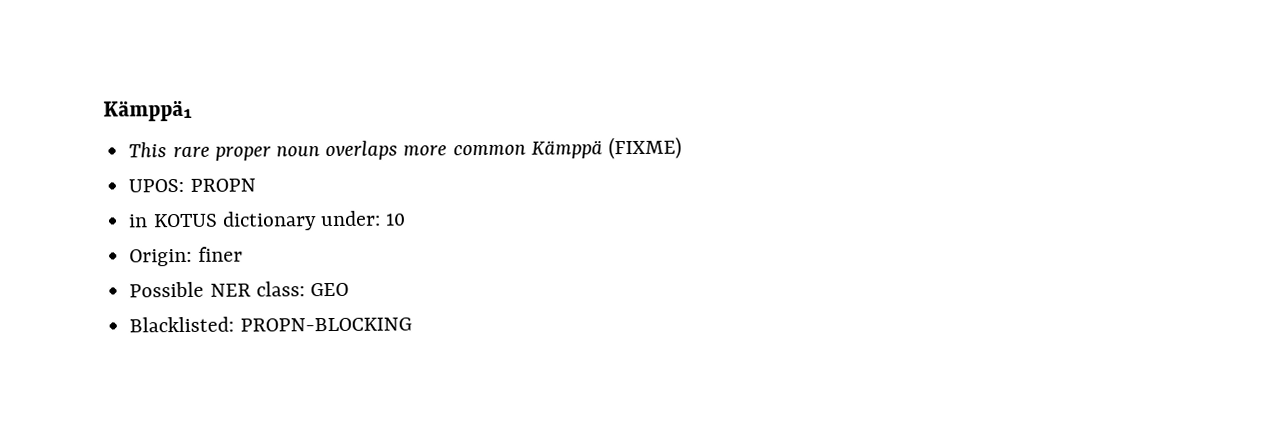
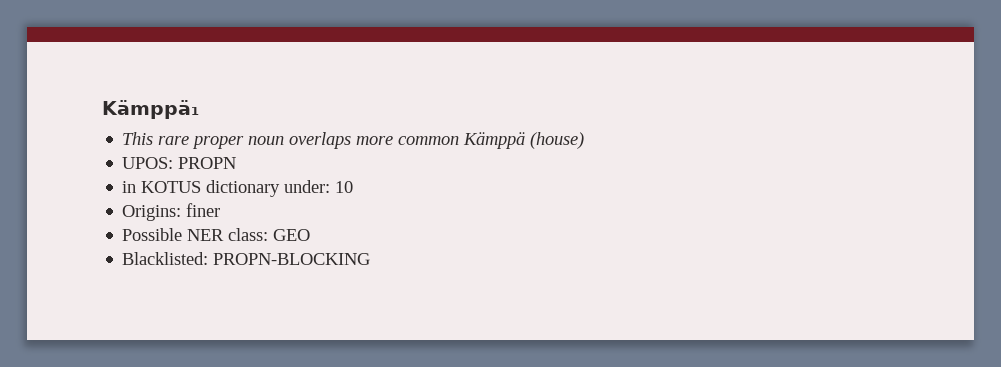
- This rare proper noun overlaps more common Kämppä (FIXME)
+ This rare proper noun overlaps more common Kämppä (house)
- Origin: finer
+ Origins: finer

